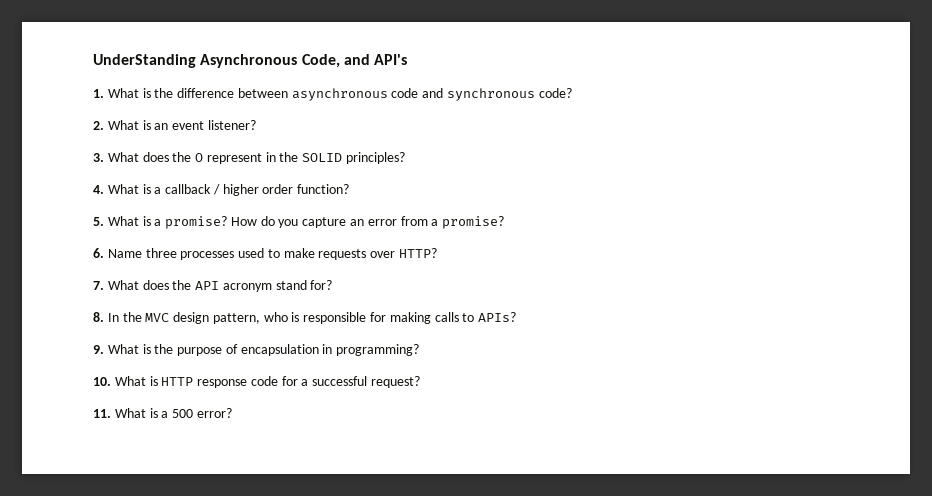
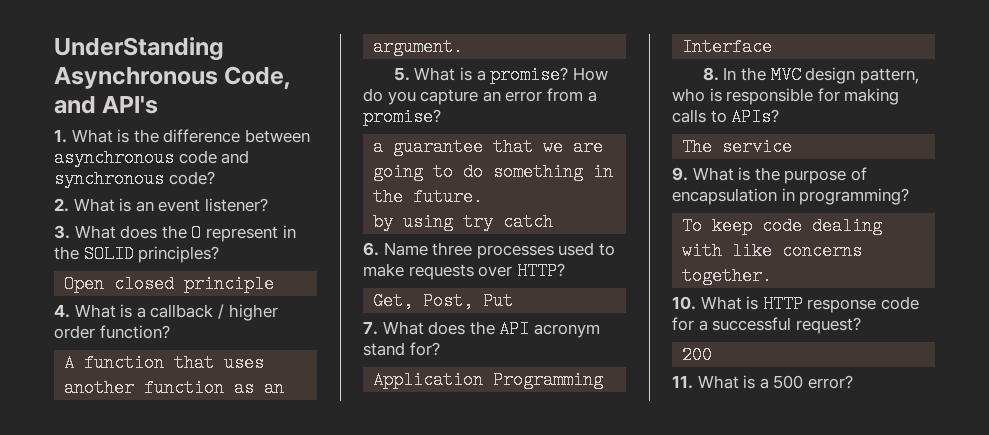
+ Open closed principle
+ A function that uses another function as an argument.
+ a guarantee that we are going to do something in the future.
+ by using try catch
+ Get, Post, Put
+ Application Programming Interface
+ The service
+ To keep code dealing with like concerns together.
+ 200

